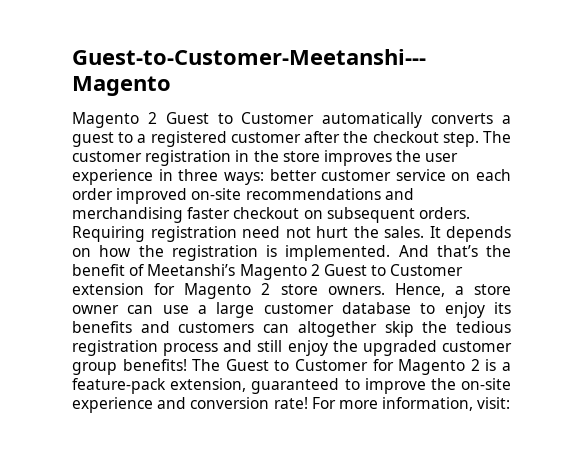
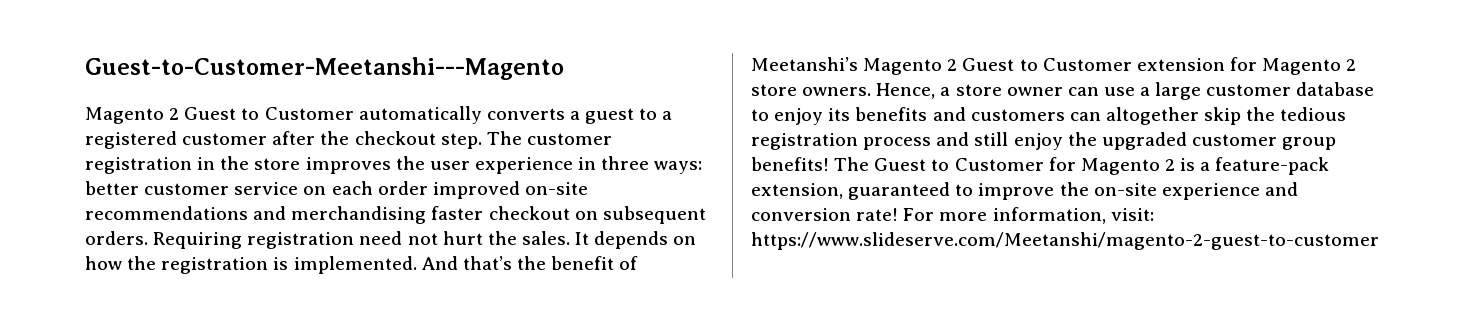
- For more information, visit:
+ For more information, visit: https://www.slideserve.com/Meetanshi/magento-2-guest-to-customer

